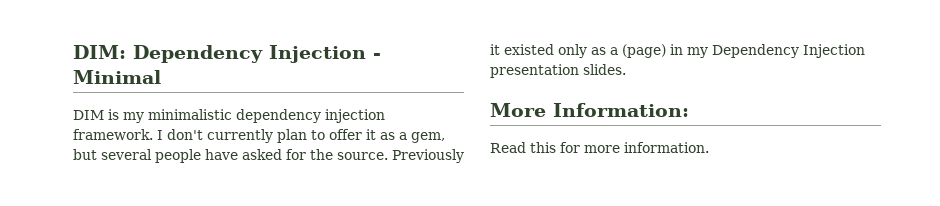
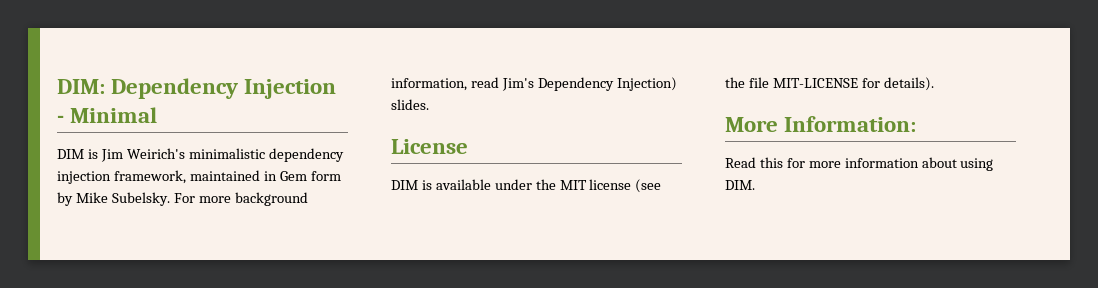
- DIM is my minimalistic dependency injection framework. I don't currently plan to offer it as a gem, but several people have asked for the source. Previously it existed only as a (page) in my Dependency Injection presentation slides.
+ DIM is Jim Weirich's minimalistic dependency injection framework, maintained in Gem form by Mike Subelsky. For more background information, read Jim's Dependency Injection) slides.
+ License
+ DIM is available under the MIT license (see the file MIT-LICENSE for details).
- Read this for more information.
+ Read this for more information about using DIM.

